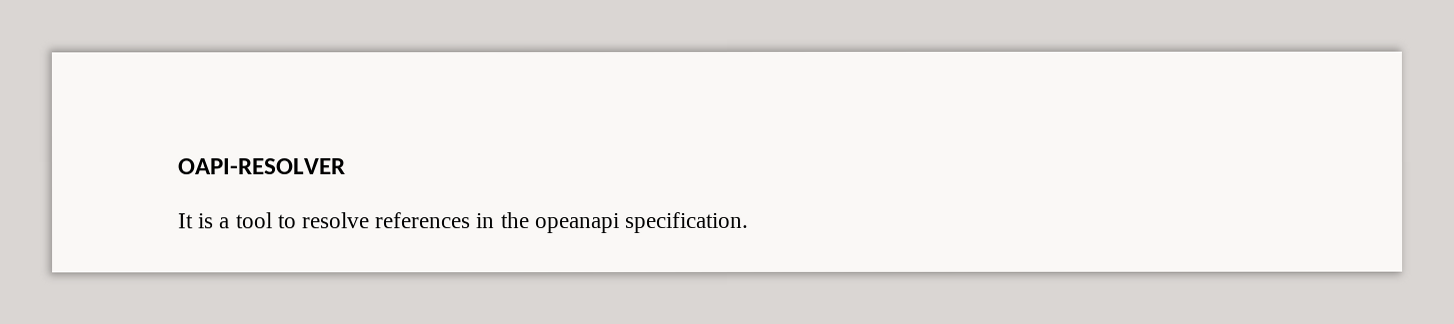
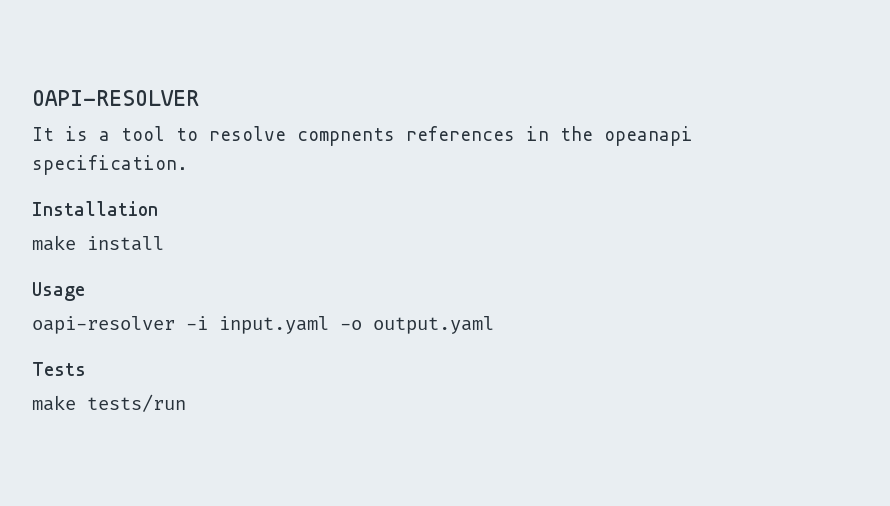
- It is a tool to resolve references in the opeanapi specification.
+ It is a tool to resolve compnents references in the opeanapi specification.
+ Installation
+ make install
+ Usage
+ oapi-resolver -i input.yaml -o output.yaml
+ Tests
+ make tests/run

